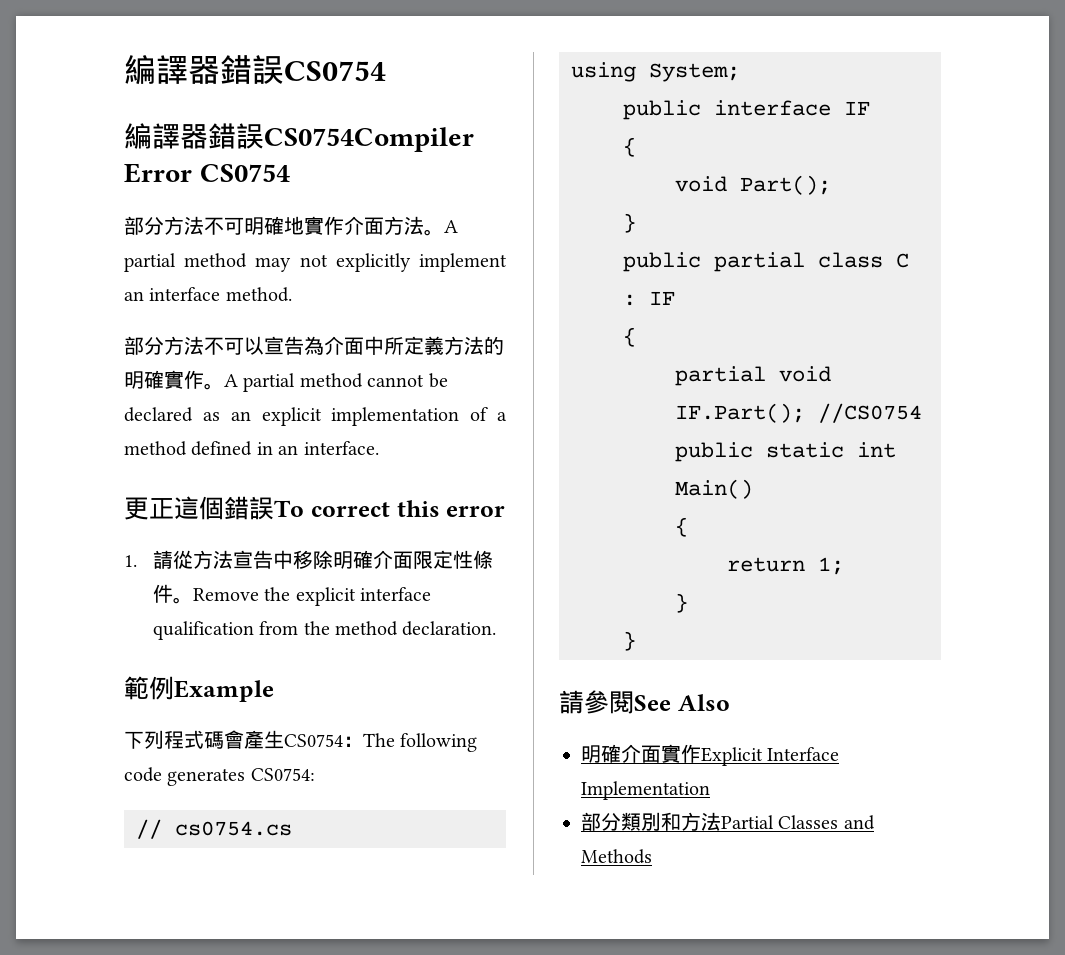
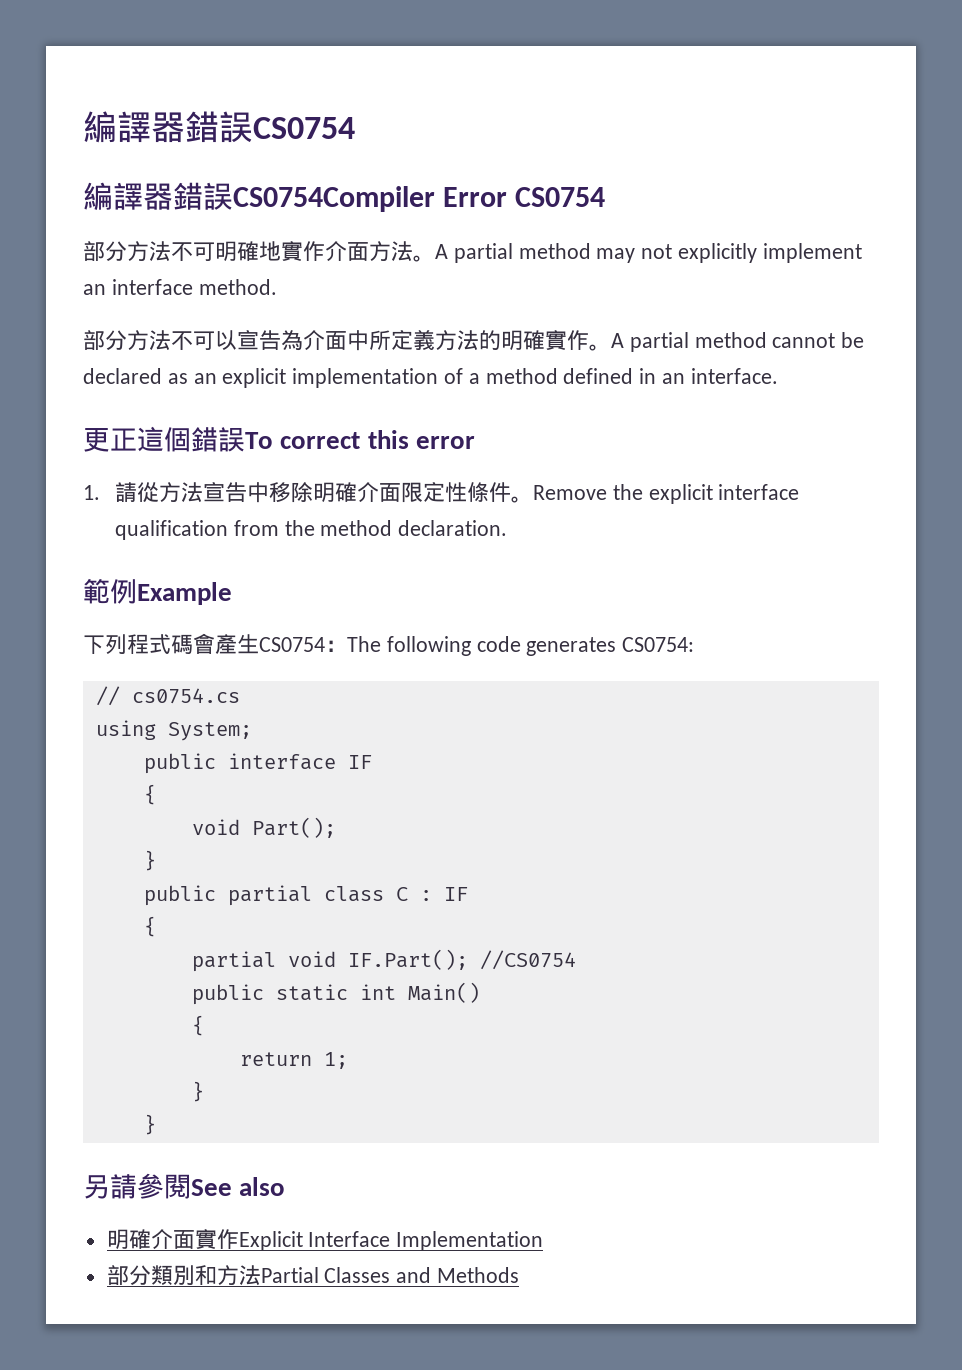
- 請參閱See Also
+ 另請參閱See also

